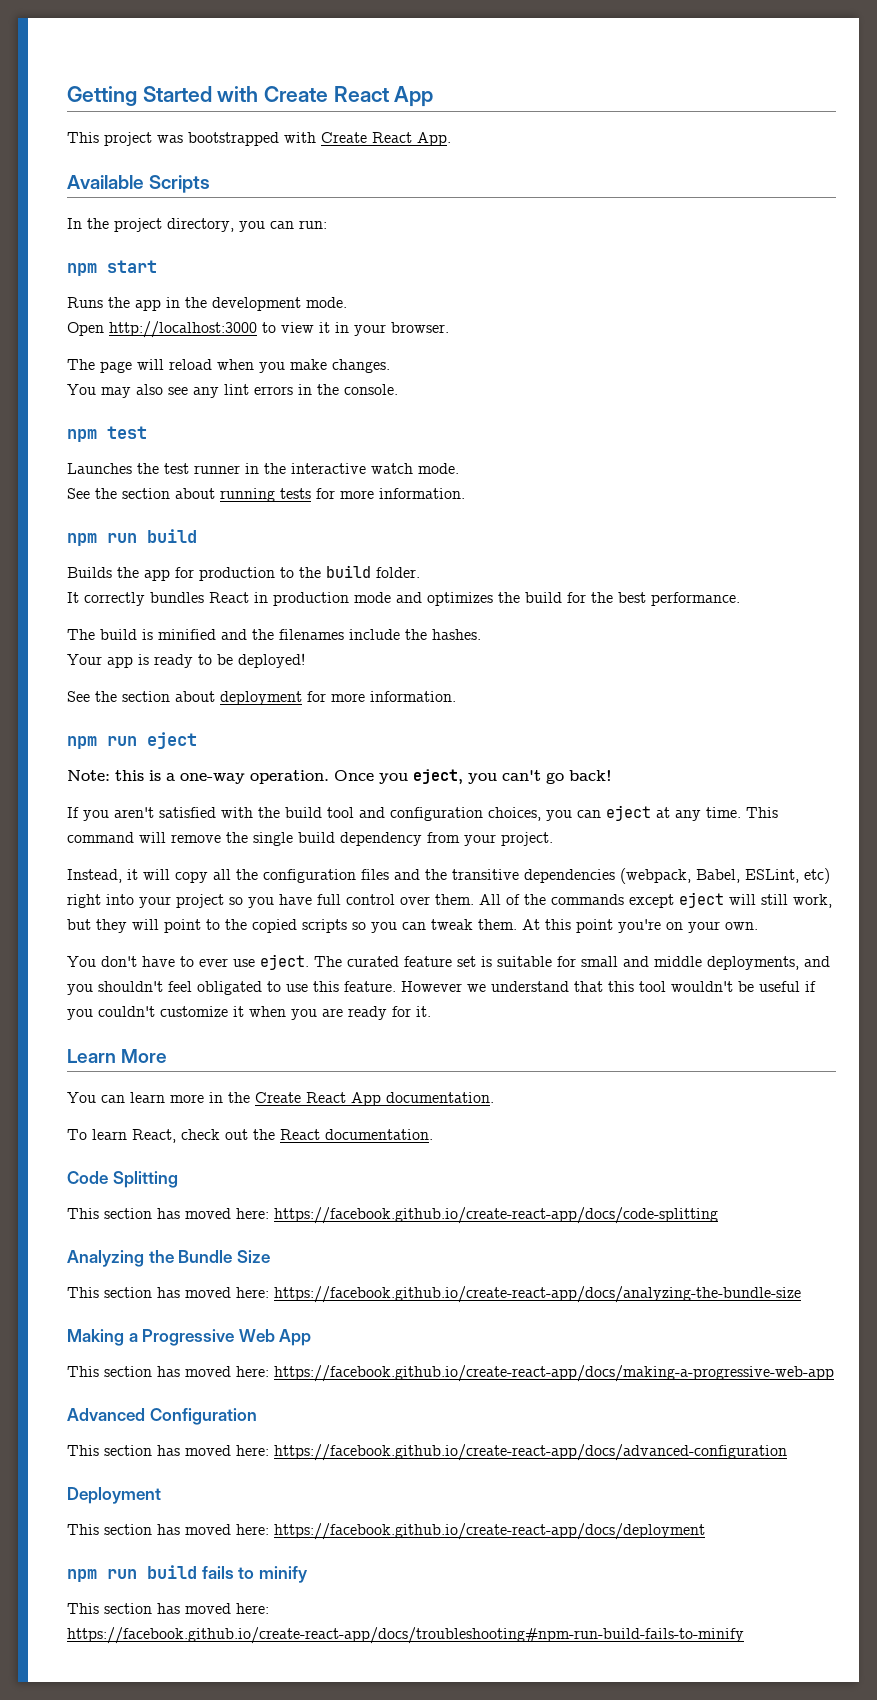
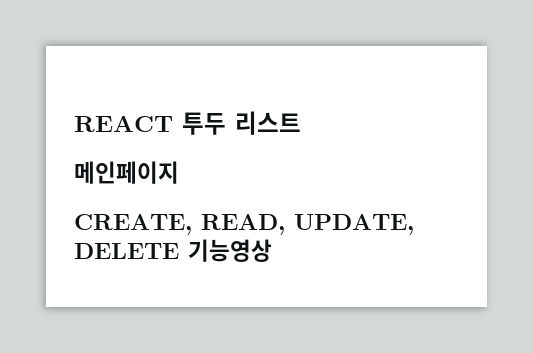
- Getting Started with Create React App
- This project was bootstrapped with Create React App.
- Available Scripts
- In the project directory, you can run:
- npm start
- Runs the app in the development mode.
- Open http://localhost:3000 to view it in your browser.
- The page will reload when you make changes.
- You may also see any lint errors in the console.
- npm test
- Launches the test runner in the interactive watch mode.
- See the section about running tests for more information.
- npm run build
- Builds the app for production to the build folder.
- It correctly bundles React in production mode and optimizes the build for the best performance.
- The build is minified and the filenames include the hashes.
- Your app is ready to be deployed!
- See the section about deployment for more information.
- npm run eject
- Note: this is a one-way operation. Once you eject, you can't go back!
- If you aren't satisfied with the build tool and configuration choices, you can eject at any time. This command will remove the single build dependency from your project.
- Instead, it will copy all the configuration files and the transitive dependencies (webpack, Babel, ESLint, etc) right into your project so you have full control over them. All of the commands except eject will still work, but they will point to the copied scripts so you can tweak them. At this point you're on your own.
- You don't have to ever use eject. The curated feature set is suitable for small and middle deployments, and you shouldn't feel obligated to use this feature. However we understand that this tool wouldn't be useful if you couldn't customize it when you are ready for it.
- Learn More
- You can learn more in the Create React App documentation.
- To learn React, check out the React documentation.
- Code Splitting
- This section has moved here: https://facebook.github.io/create-react-app/docs/code-splitting
- Analyzing the Bundle Size
- This section has moved here: https://facebook.github.io/create-react-app/docs/analyzing-the-bundle-size
- Making a Progressive Web App
- This section has moved here: https://facebook.github.io/create-react-app/docs/making-a-progressive-web-app
- Advanced Configuration
- This section has moved here: https://facebook.github.io/create-react-app/docs/advanced-configuration
- Deployment
- This section has moved here: https://facebook.github.io/create-react-app/docs/deployment
- npm run build fails to minify
- This section has moved here: https://facebook.github.io/create-react-app/docs/troubleshooting#npm-run-build-fails-to-minify
+ REACT 투두 리스트
+ 메인페이지
+ CREATE, READ, UPDATE, DELETE 기능영상

